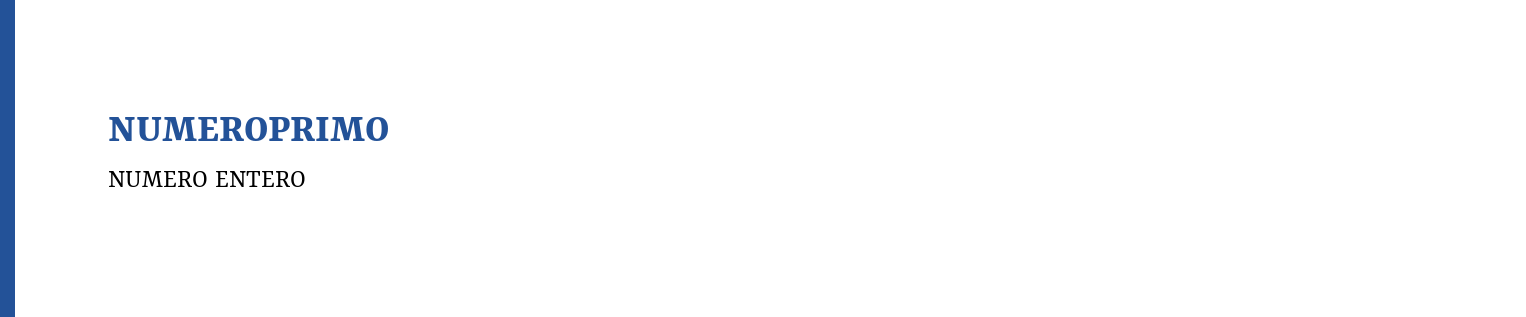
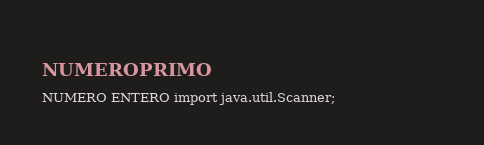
- NUMERO ENTERO
+ NUMERO ENTERO import java.util.Scanner;

